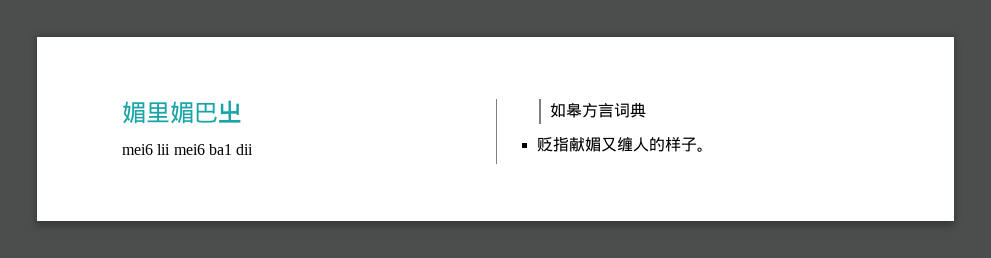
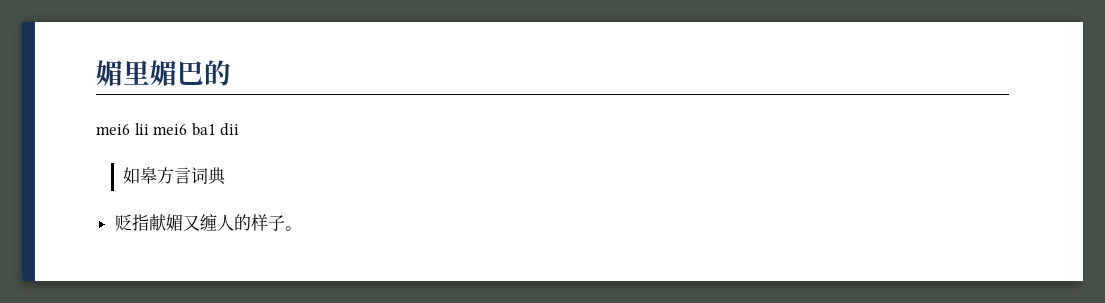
- 媚里媚巴㞢
+ 媚里媚巴的

